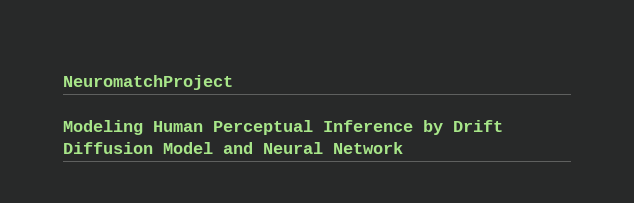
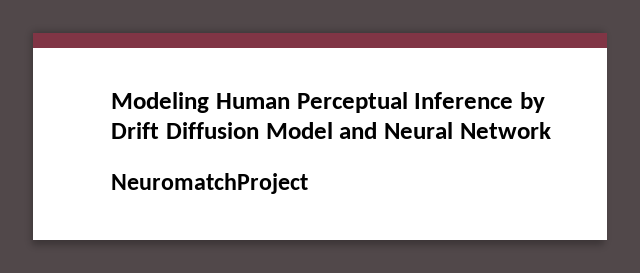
- NeuromatchProject
+ NeuromatchProject

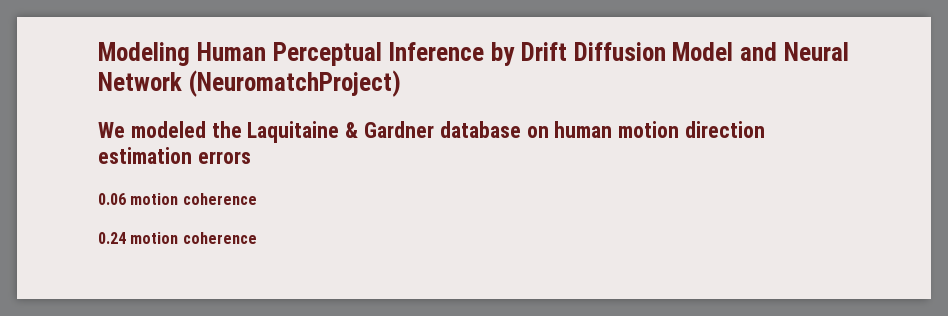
- Modeling Human Perceptual Inference by Drift Diffusion Model and Neural Network
- NeuromatchProject
+ Modeling Human Perceptual Inference by Drift Diffusion Model and Neural Network (NeuromatchProject)
+ We modeled the Laquitaine & Gardner database on human motion direction estimation errors
+ 0.06 motion coherence
+ 0.24 motion coherence

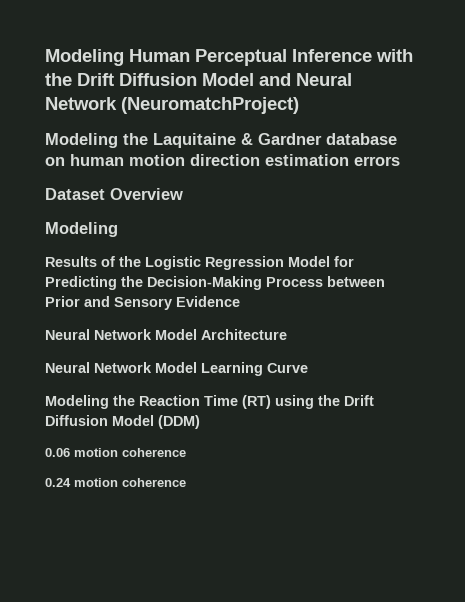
- Modeling Human Perceptual Inference by Drift Diffusion Model and Neural Network (NeuromatchProject)
+ Modeling Human Perceptual Inference with the Drift Diffusion Model and Neural Network (NeuromatchProject)
- We modeled the Laquitaine & Gardner database on human motion direction estimation errors
+ Modeling the Laquitaine & Gardner database on human motion direction estimation errors
+ Dataset Overview
+ Modeling
+ Results of the Logistic Regression Model for Predicting the Decision-Making Process between Prior and Sensory Evidence
+ Neural Network Model Architecture
+ Neural Network Model Learning Curve
+ Modeling the Reaction Time (RT) using the Drift Diffusion Model (DDM)

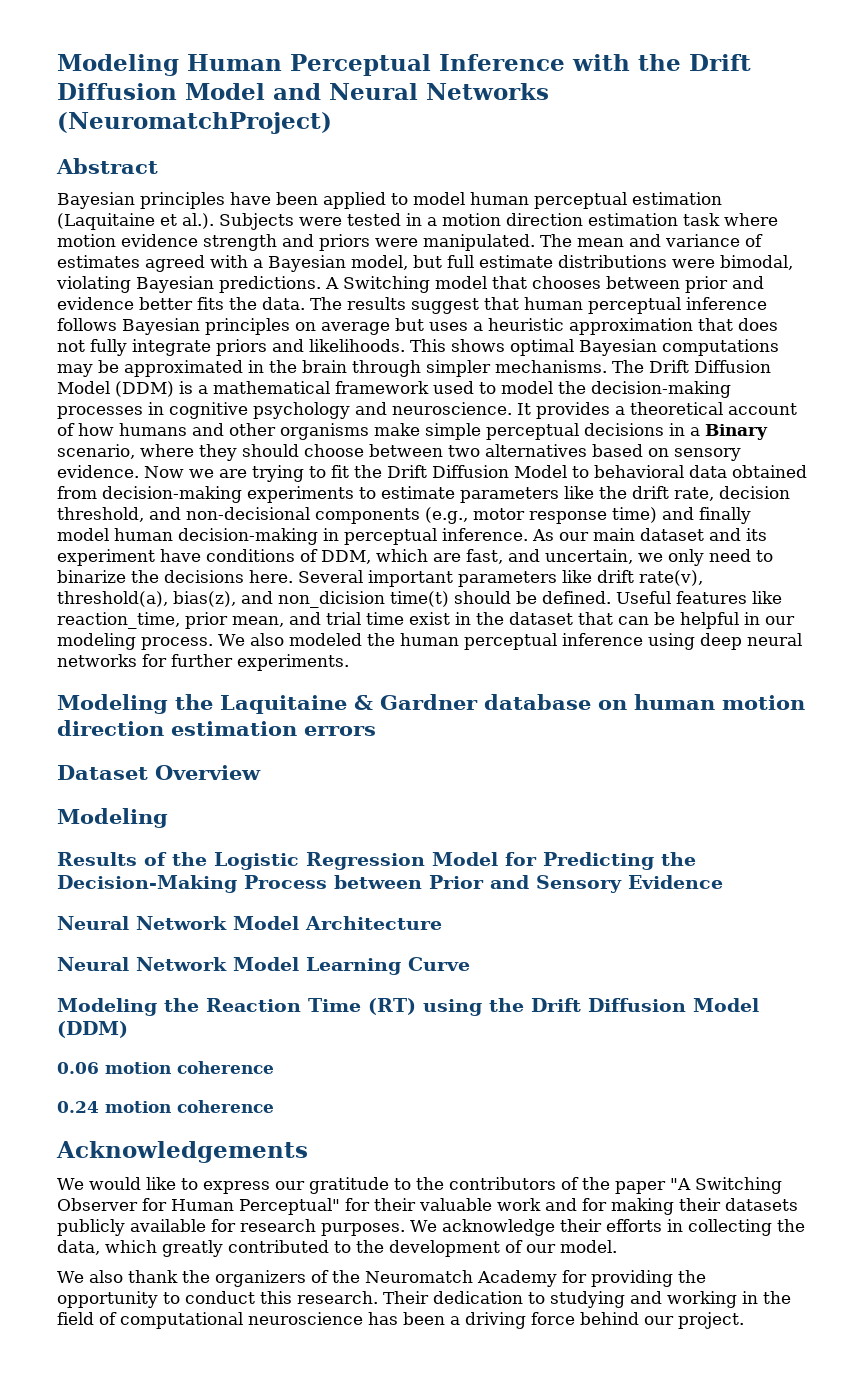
- Modeling Human Perceptual Inference with the Drift Diffusion Model and Neural Network (NeuromatchProject)
+ Modeling Human Perceptual Inference with the Drift Diffusion Model and Neural Networks (NeuromatchProject)
+ Abstract
+ Bayesian principles have been applied to model human perceptual estimation (Laquitaine et al.). Subjects were tested in a motion direction estimation task where motion evidence strength and priors were manipulated. The mean and variance of estimates agreed with a Bayesian model, but full estimate distributions were bimodal, violating Bayesian predictions. A Switching model that chooses between prior and evidence better fits the data. The results suggest that human perceptual inference follows Bayesian principles on average but uses a heuristic approximation that does not fully integrate priors and likelihoods. This shows optimal Bayesian computations may be approximated in the brain through simpler mechanisms. The Drift Diffusion Model (DDM) is a mathematical framework used to model the decision-making processes in cognitive psychology and neuroscience. It provides a theoretical account of how humans and other organisms make simple perceptual decisions in a Binary scenario, where they should choose between two alternatives based on sensory evidence. Now we are trying to fit the Drift Diffusion Model to behavioral data obtained from decision-making experiments to estimate parameters like the drift rate, decision threshold, and non-decisional components (e.g., motor response time) and finally model human decision-making in perceptual inference. As our main dataset and its experiment have conditions of DDM, which are fast, and uncertain, we only need to binarize the decisions here. Several important parameters like drift rate(v), threshold(a), bias(z), and non_dicision time(t) should be defined. Useful features like reaction_time, prior mean, and trial time exist in the dataset that can be helpful in our modeling process. We also modeled the human perceptual inference using deep neural networks for further experiments.
+ Acknowledgements
+ We would like to express our gratitude to the contributors of the paper "A Switching Observer for Human Perceptual" for their valuable work and for making their datasets publicly available for research purposes. We acknowledge their efforts in collecting the data, which greatly contributed to the development of our model.
+ We also thank the organizers of the Neuromatch Academy for providing the opportunity to conduct this research. Their dedication to studying and working in the field of computational neuroscience has been a driving force behind our project.

